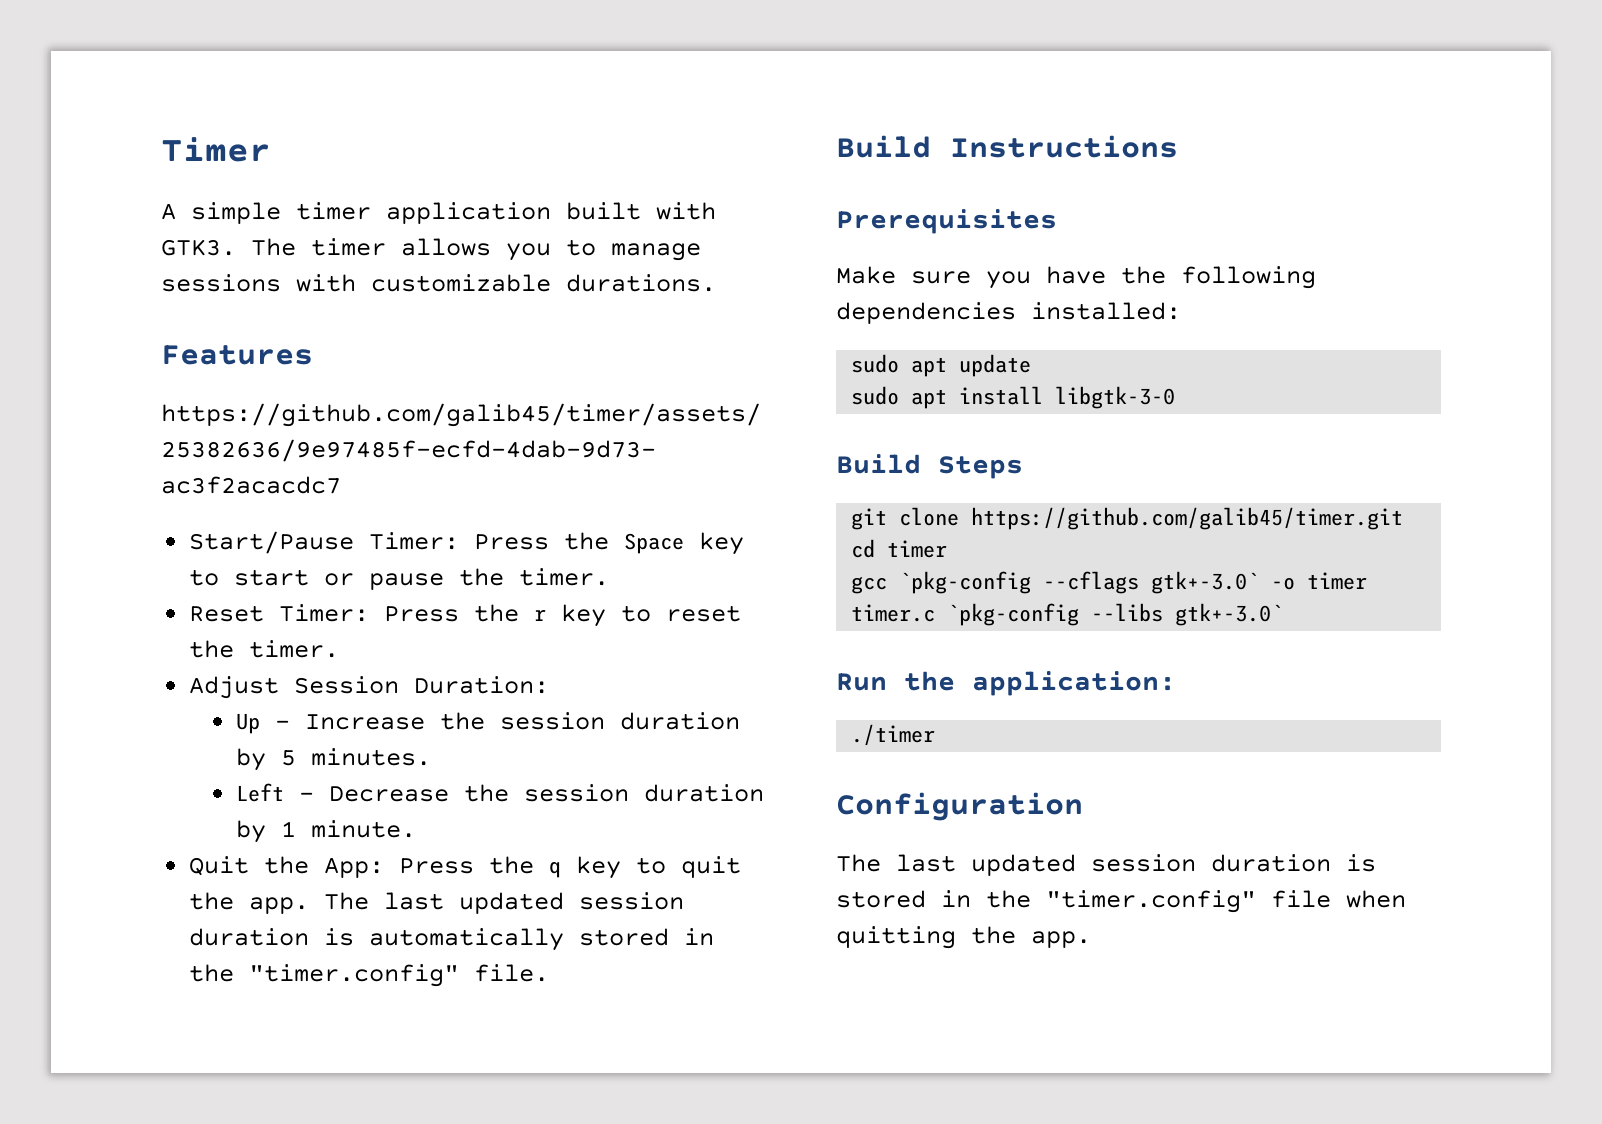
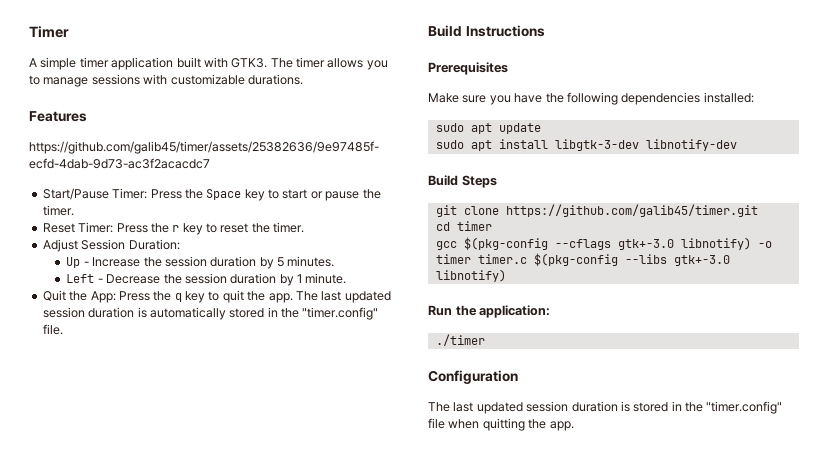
- sudo apt install libgtk-3-0
+ sudo apt install libgtk-3-dev libnotify-dev
- gcc `pkg-config --cflags gtk+-3.0` -o timer timer.c `pkg-config --libs gtk+-3.0`
+ gcc $(pkg-config --cflags gtk+-3.0 libnotify) -o timer timer.c $(pkg-config --libs gtk+-3.0 libnotify)

